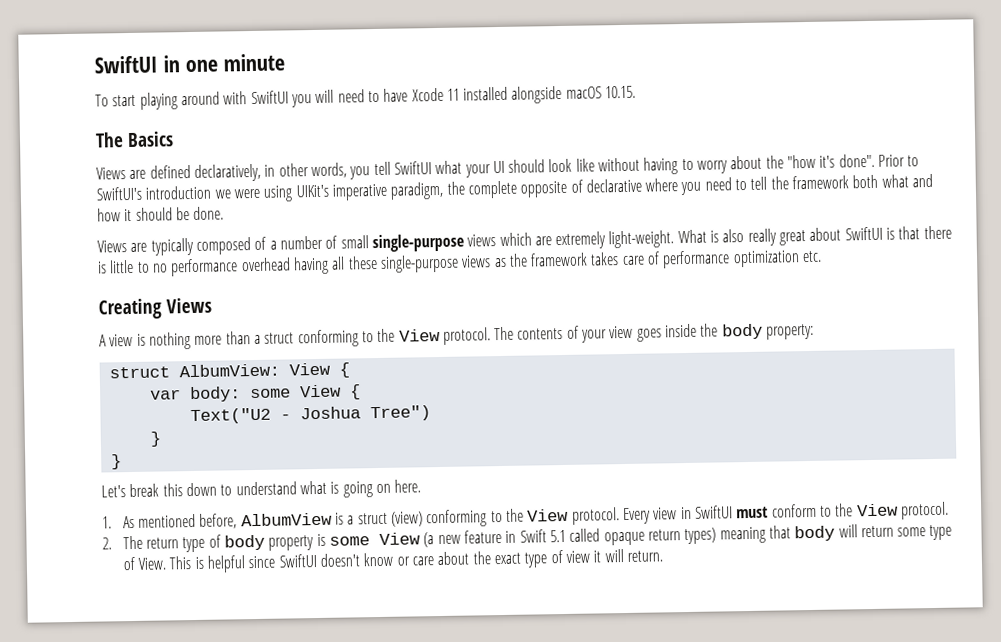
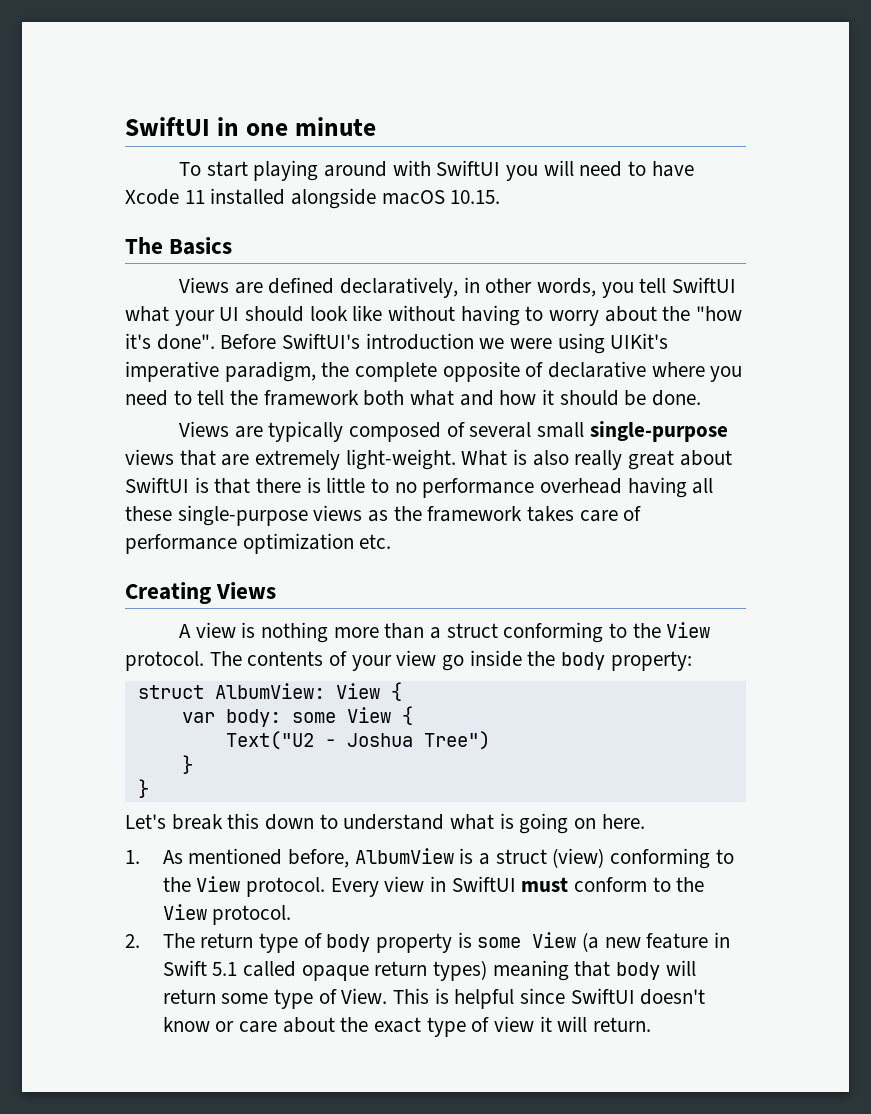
- Prior to SwiftUI's introduction we were using UIKit's imperative paradigm, the complete opposite of declarative where you need to tell the framework both what and how it should be done.
+ Before SwiftUI's introduction we were using UIKit's imperative paradigm, the complete opposite of declarative where you need to tell the framework both what and how it should be done.
- Views are typically composed of a number of small single-purpose views which are extremely light-weight.
+ Views are typically composed of several small single-purpose views that are extremely light-weight.
- The contents of your view goes inside the body property:
+ The contents of your view go inside the body property:

